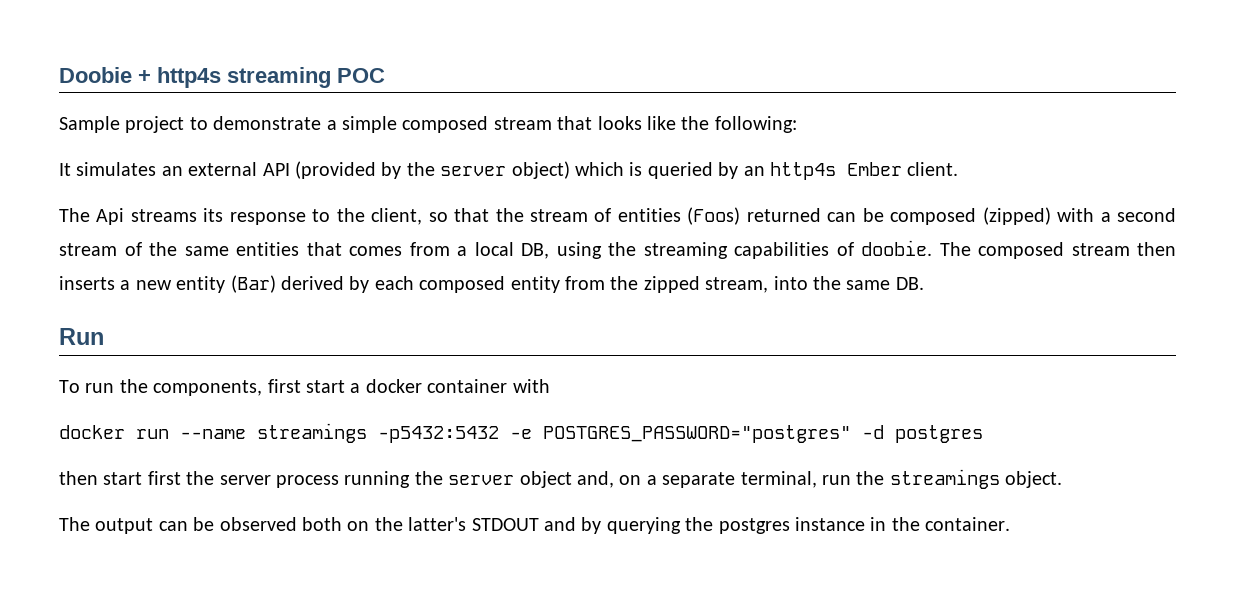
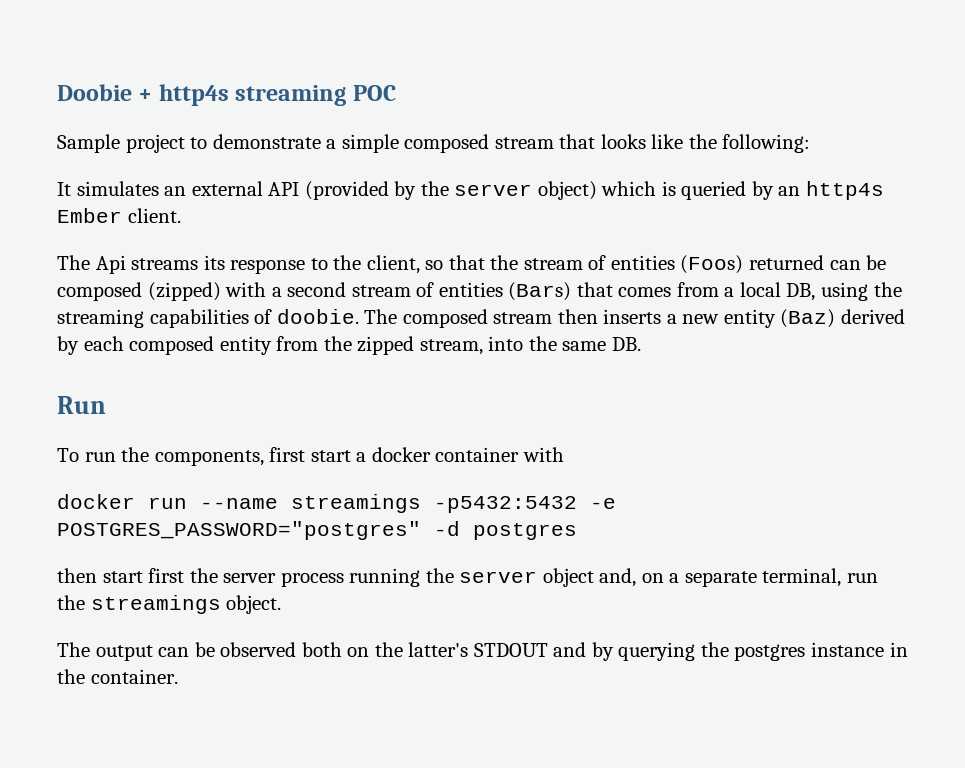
- The Api streams its response to the client, so that the stream of entities (Foos) returned can be composed (zipped) with a second stream of the same entities that comes from a local DB, using the streaming capabilities of doobie.
+ The Api streams its response to the client, so that the stream of entities (Foos) returned can be composed (zipped) with a second stream of entities (Bars) that comes from a local DB, using the streaming capabilities of doobie.
- The composed stream then inserts a new entity (Bar) derived by each composed entity from the zipped stream, into the same DB.
+ The composed stream then inserts a new entity (Baz) derived by each composed entity from the zipped stream, into the same DB.

